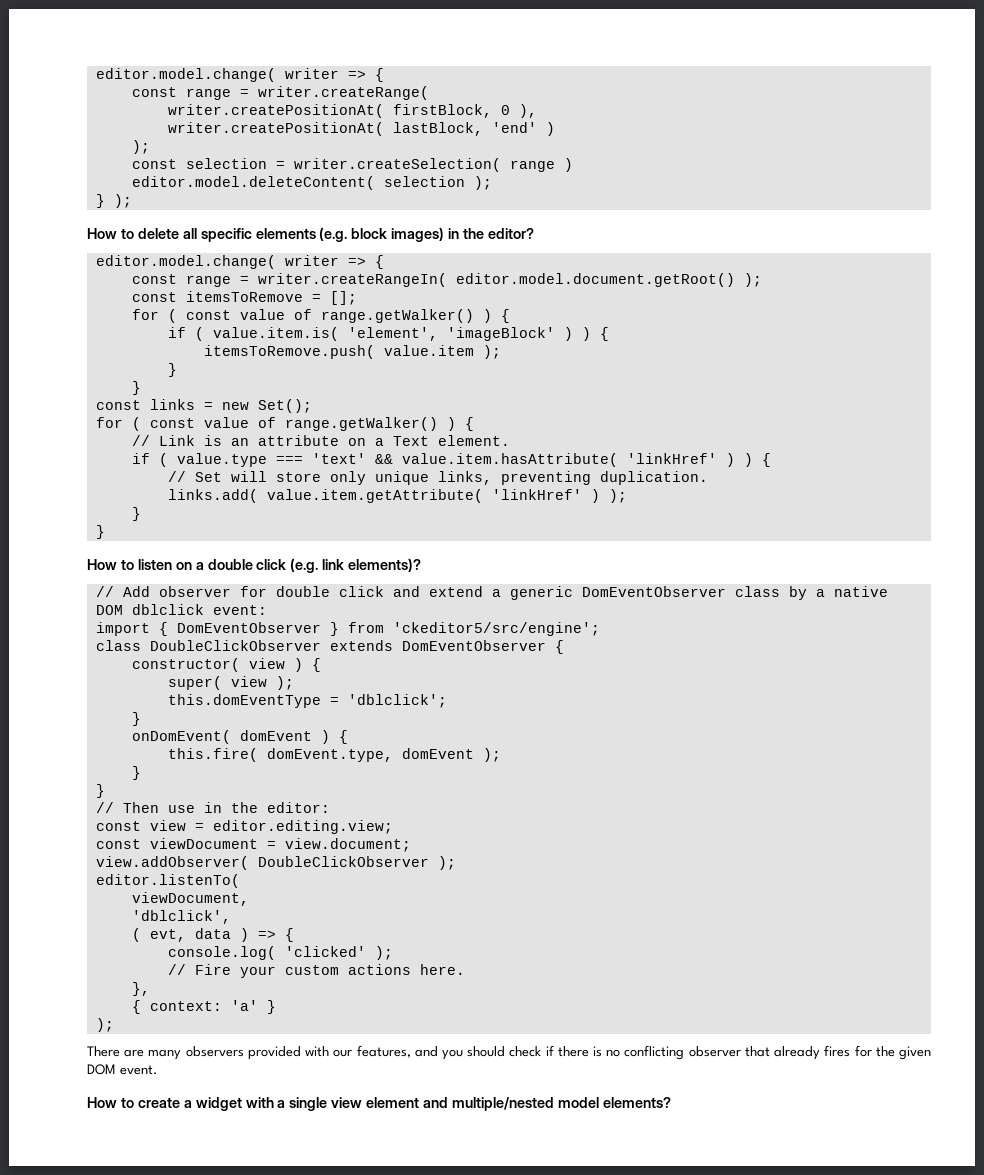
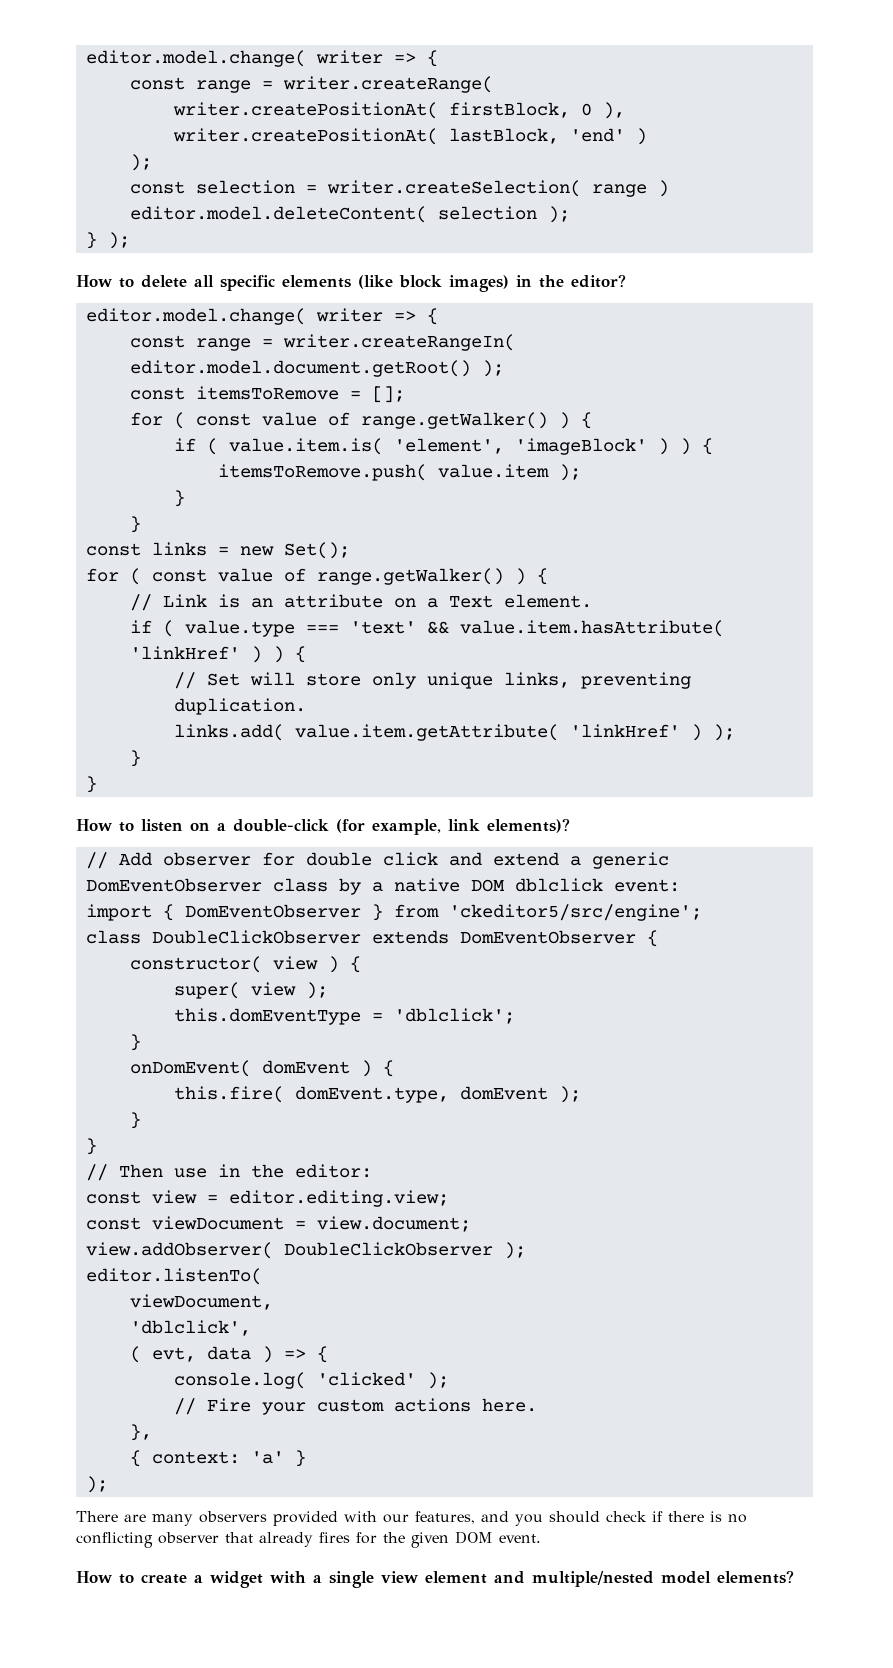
- How to delete all specific elements (e.g. block images) in the editor?
+ How to delete all specific elements (like block images) in the editor?
- How to listen on a double click (e.g. link elements)?
+ How to listen on a double-click (for example, link elements)?

